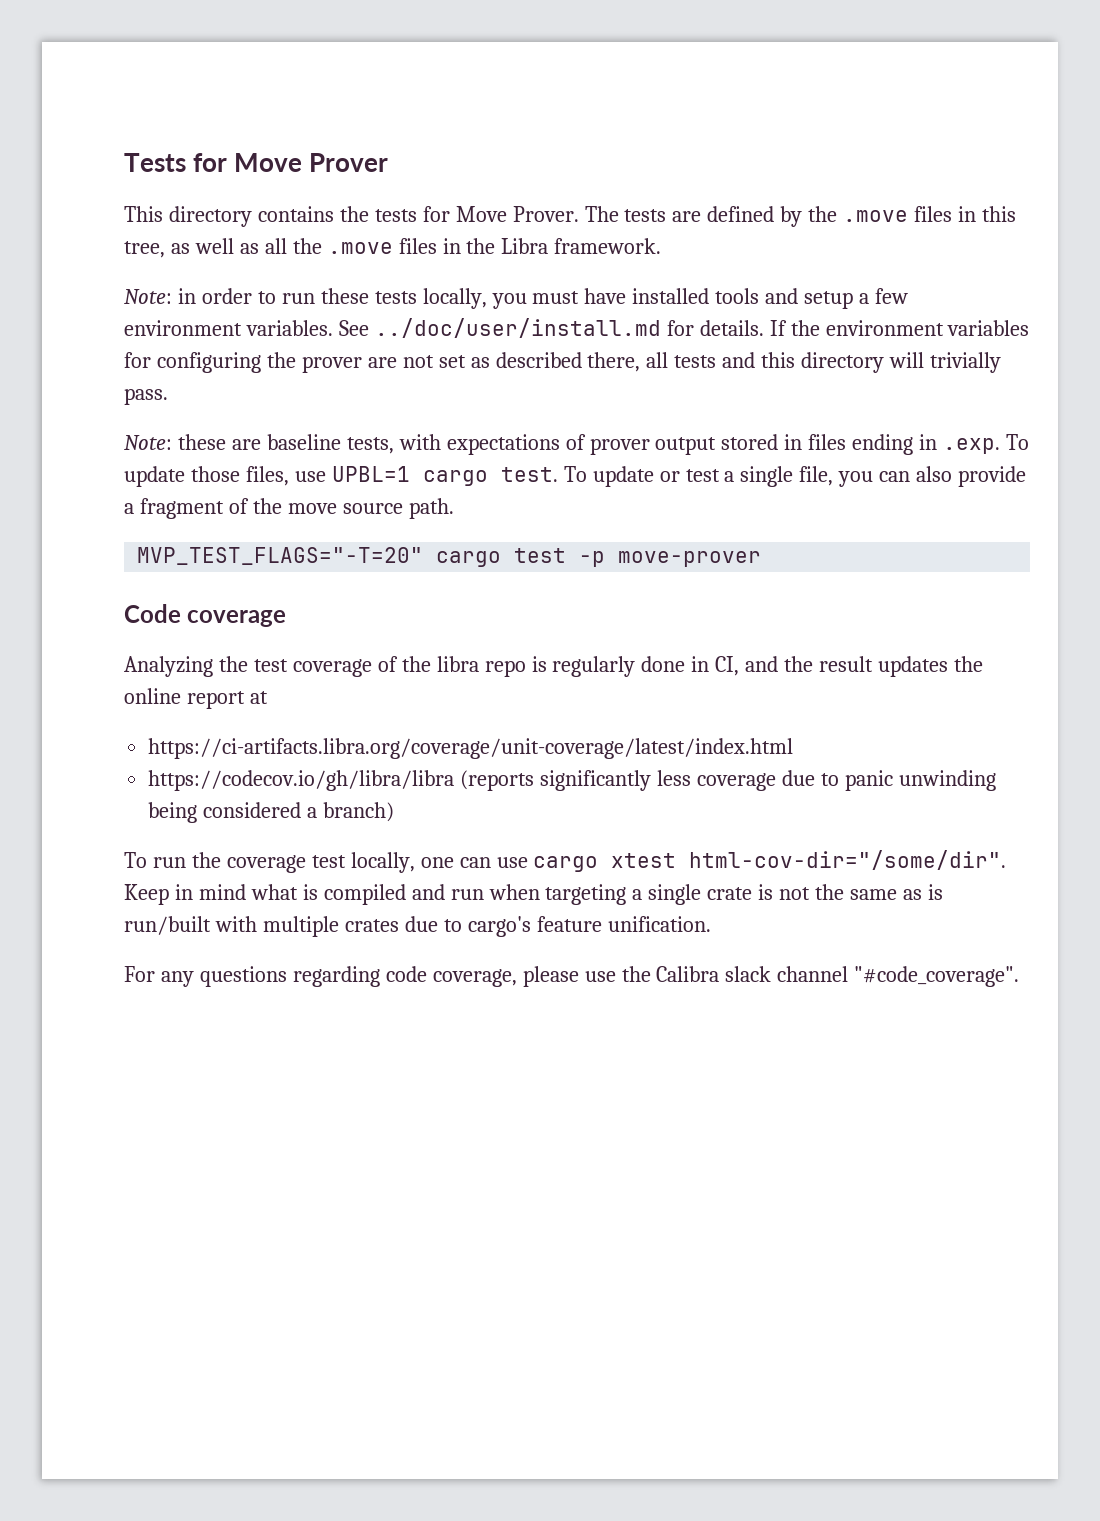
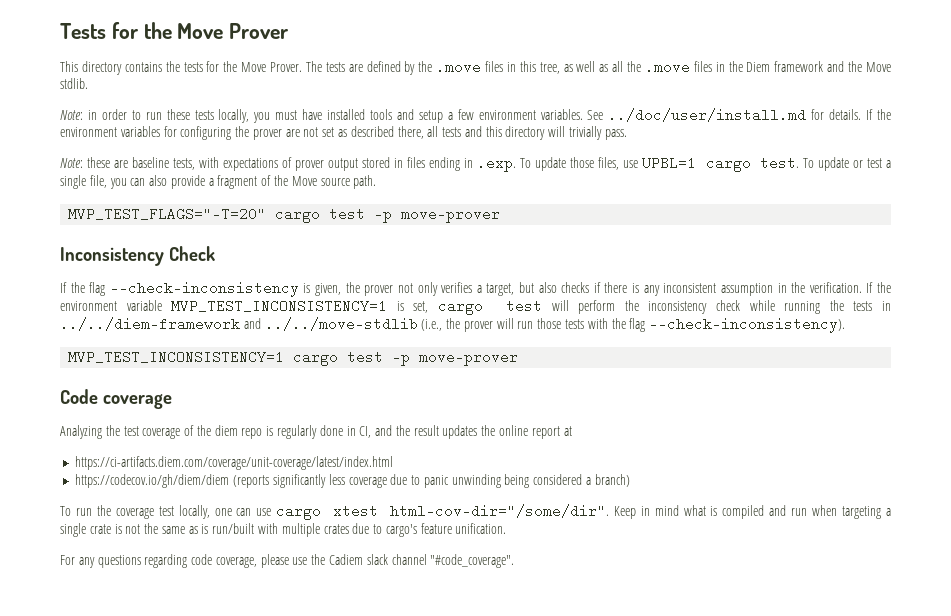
- Tests for Move Prover
+ Tests for the Move Prover
- This directory contains the tests for Move Prover.
+ This directory contains the tests for the Move Prover.
- The tests are defined by the .move files in this tree, as well as all the .move files in the Libra framework.
+ The tests are defined by the .move files in this tree, as well as all the .move files in the Diem framework and the Move stdlib.
- To update or test a single file, you can also provide a fragment of the move source path.
+ To update or test a single file, you can also provide a fragment of the Move source path.
+ Inconsistency Check
+ If the flag --check-inconsistency is given, the prover not only verifies a target, but also checks if there is any inconsistent assumption in the verification. If the environment variable MVP_TEST_INCONSISTENCY=1 is set, cargo test will perform the inconsistency check while running the tests in ../../diem-framework and ../../move-stdlib (i.e., the prover will run those tests with the flag --check-inconsistency).
+ MVP_TEST_INCONSISTENCY=1 cargo test -p move-prover
- Analyzing the test coverage of the libra repo is regularly done in CI, and the result updates the online report at
+ Analyzing the test coverage of the diem repo is regularly done in CI, and the result updates the online report at
- https://ci-artifacts.libra.org/coverage/unit-coverage/latest/index.html
- https://codecov.io/gh/libra/libra (reports significantly less coverage due to panic unwinding being considered a branch)
+ https://ci-artifacts.diem.com/coverage/unit-coverage/latest/index.html
+ https://codecov.io/gh/diem/diem (reports significantly less coverage due to panic unwinding being considered a branch)
- For any questions regarding code coverage, please use the Calibra slack channel "#code_coverage".
+ For any questions regarding code coverage, please use the Cadiem slack channel "#code_coverage".

